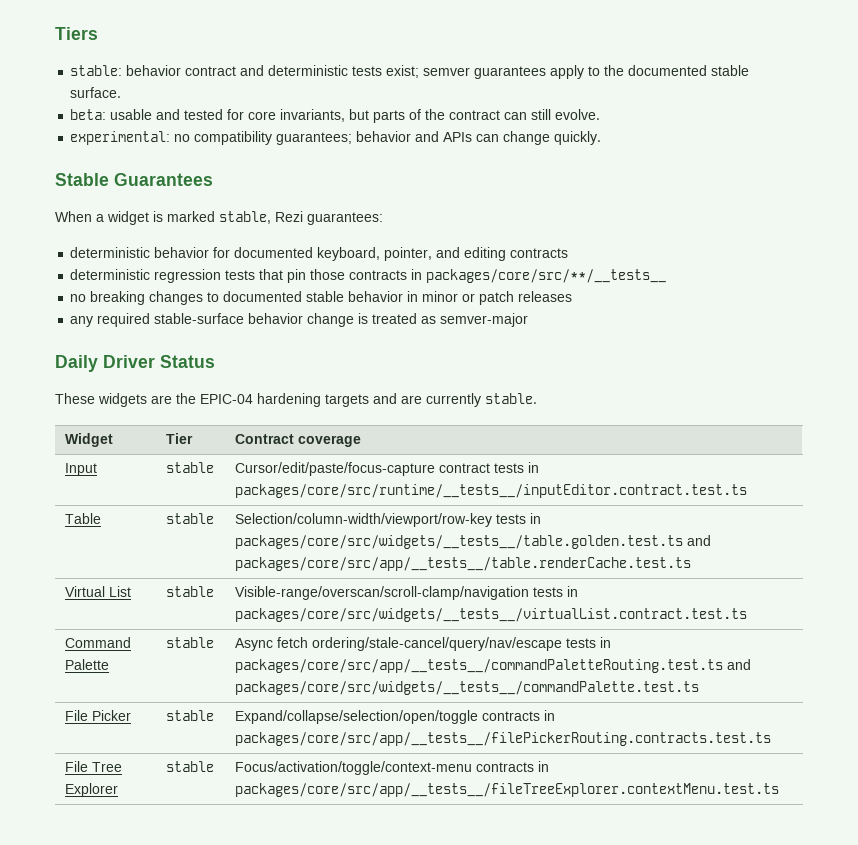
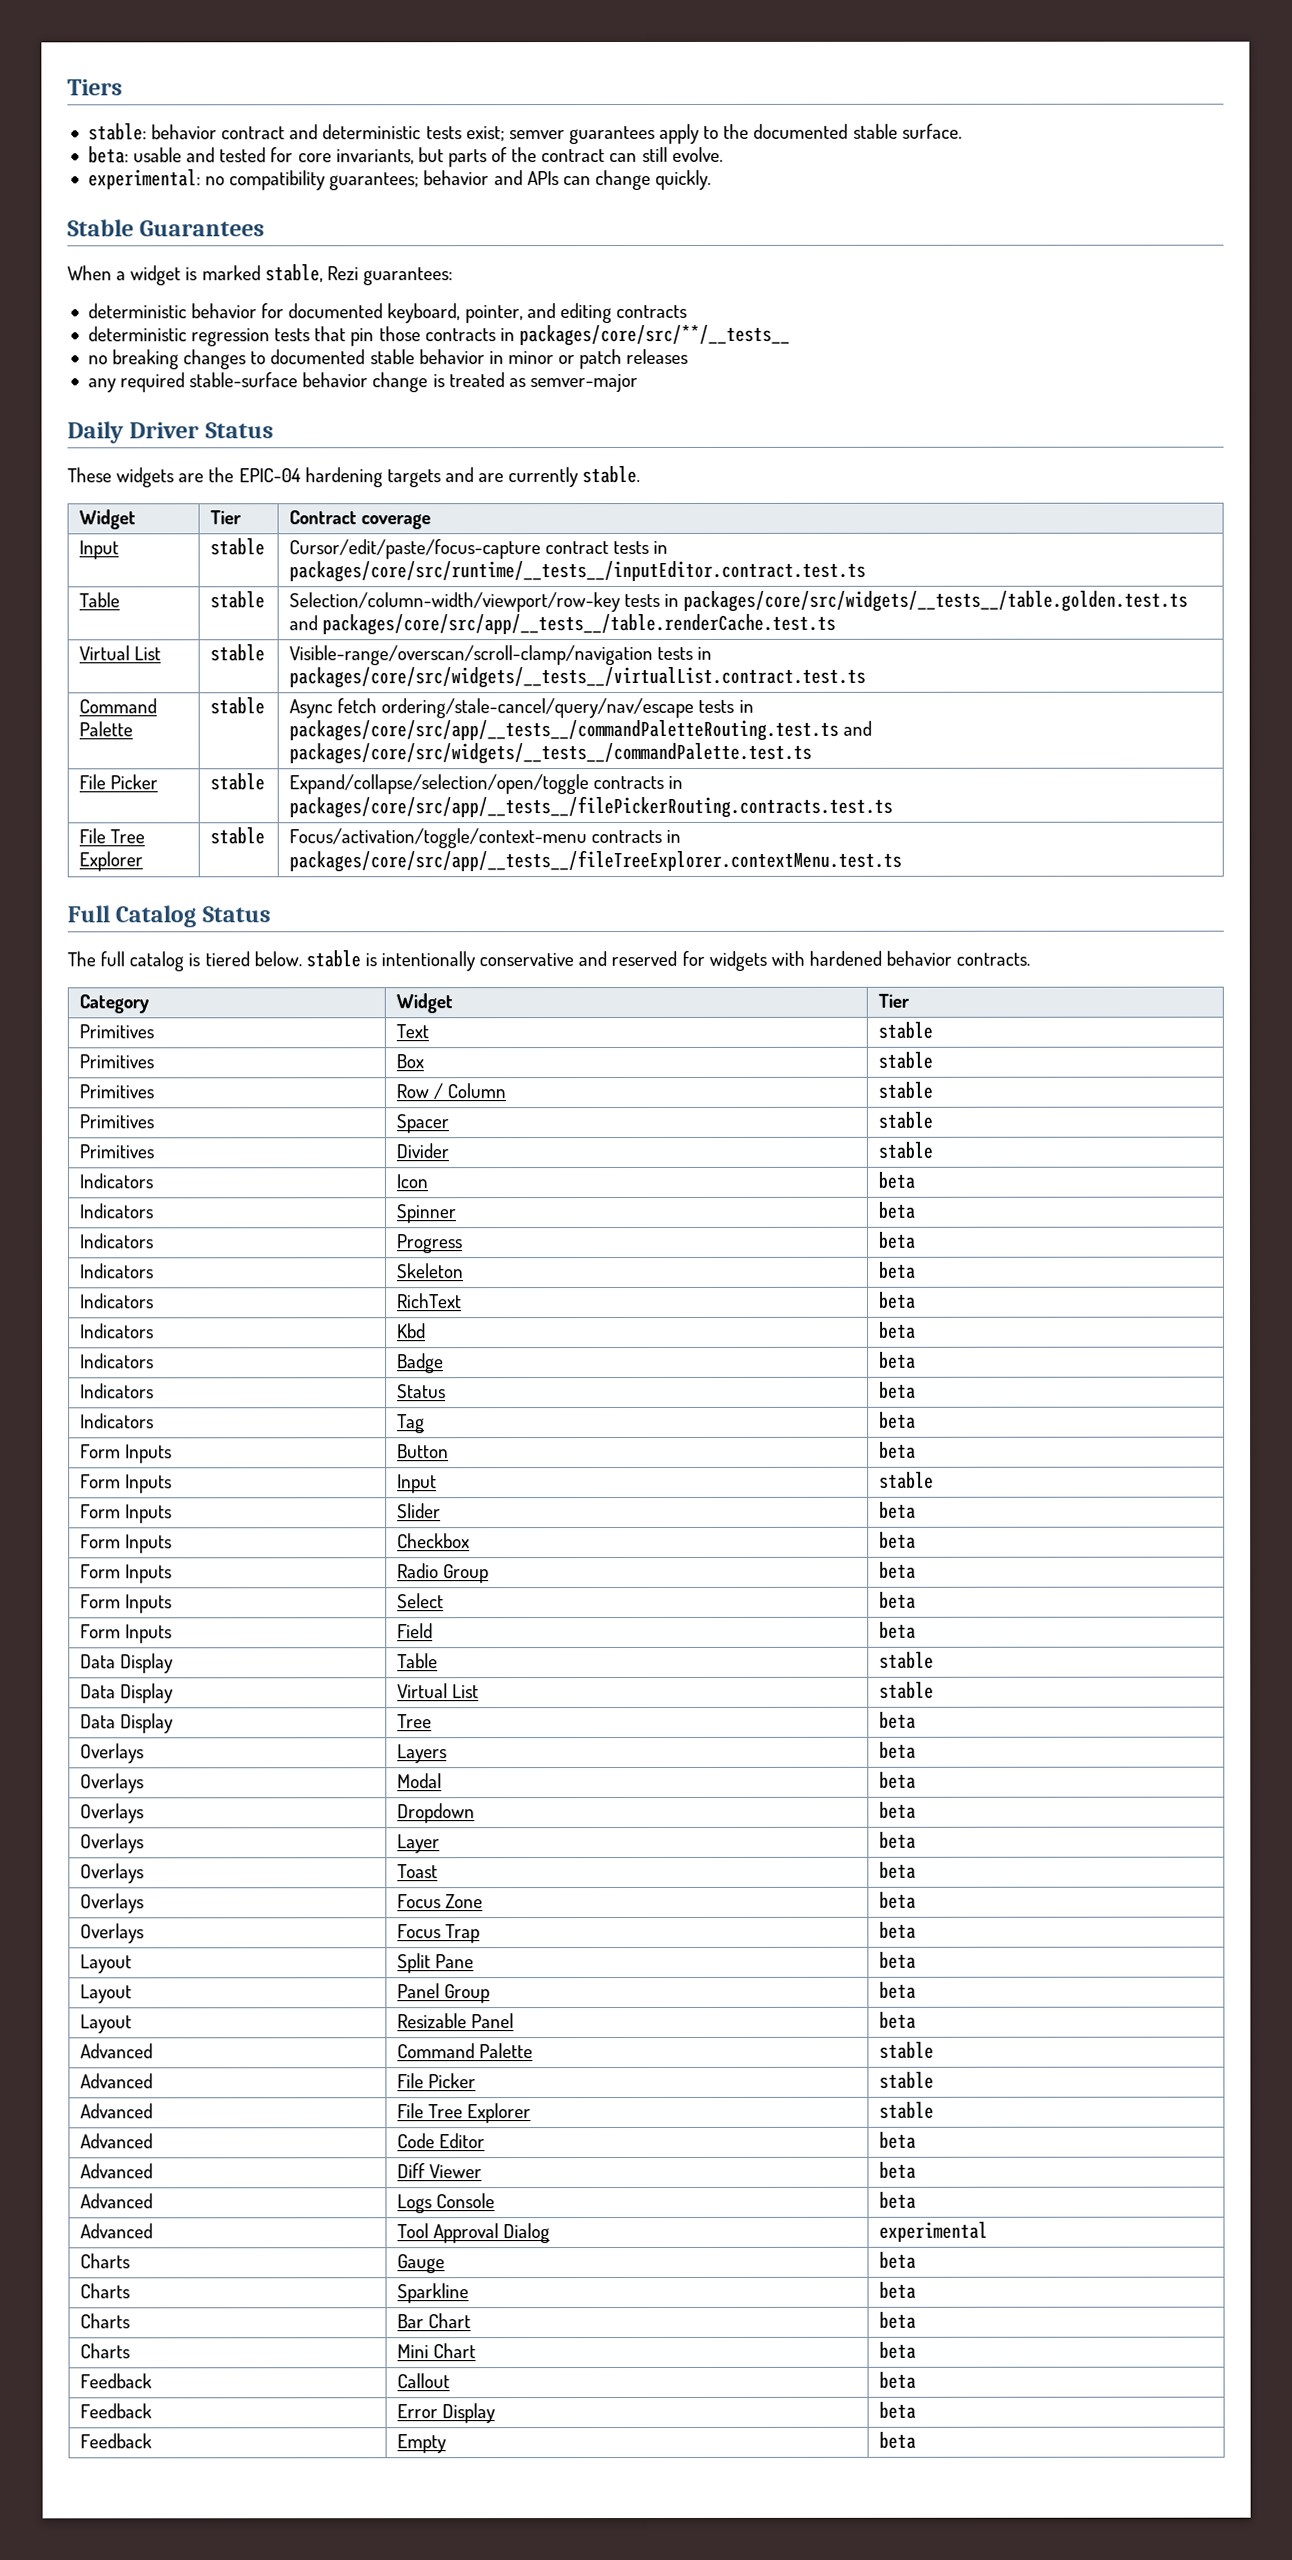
+ Full Catalog Status
+ The full catalog is tiered below. stable is intentionally conservative and reserved for widgets with hardened behavior contracts.
+ Category | Widget | Tier
+ Primitives | Text | stable
+ Primitives | Box | stable
+ Primitives | Row / Column | stable
+ Primitives | Spacer | stable
+ Primitives | Divider | stable
+ Indicators | Icon | beta
+ Indicators | Spinner | beta
+ Indicators | Progress | beta
+ Indicators | Skeleton | beta
+ Indicators | RichText | beta
+ Indicators | Kbd | beta
+ Indicators | Badge | beta
+ Indicators | Status | beta
+ Indicators | Tag | beta
+ Form Inputs | Button | beta
+ Form Inputs | Input | stable
+ Form Inputs | Slider | beta
+ Form Inputs | Checkbox | beta
+ Form Inputs | Radio Group | beta
+ Form Inputs | Select | beta
+ Form Inputs | Field | beta
+ Data Display | Table | stable
+ Data Display | Virtual List | stable
+ Data Display | Tree | beta
+ Overlays | Layers | beta
+ Overlays | Modal | beta
+ Overlays | Dropdown | beta
+ Overlays | Layer | beta
+ Overlays | Toast | beta
+ Overlays | Focus Zone | beta
+ Overlays | Focus Trap | beta
+ Layout | Split Pane | beta
+ Layout | Panel Group | beta
+ Layout | Resizable Panel | beta
+ Advanced | Command Palette | stable
+ Advanced | File Picker | stable
+ Advanced | File Tree Explorer | stable
+ Advanced | Code Editor | beta
+ Advanced | Diff Viewer | beta
+ Advanced | Logs Console | beta
+ Advanced | Tool Approval Dialog | experimental
+ Charts | Gauge | beta
+ Charts | Sparkline | beta
+ Charts | Bar Chart | beta
+ Charts | Mini Chart | beta
+ Feedback | Callout | beta
+ Feedback | Error Display | beta
+ Feedback | Empty | beta

